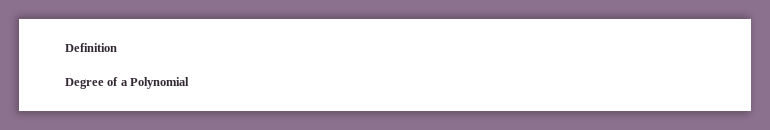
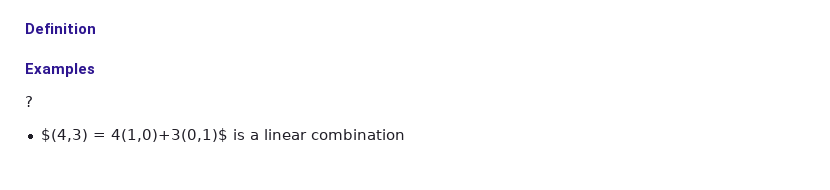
- Degree of a Polynomial
+ Examples
+ ?
+ $(4,3) = 4(1,0)+3(0,1)$ is a linear combination

